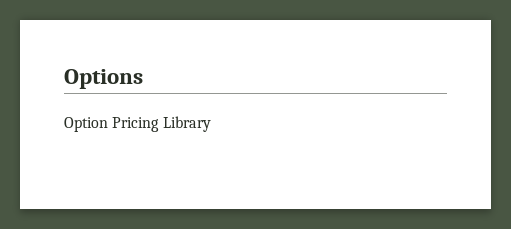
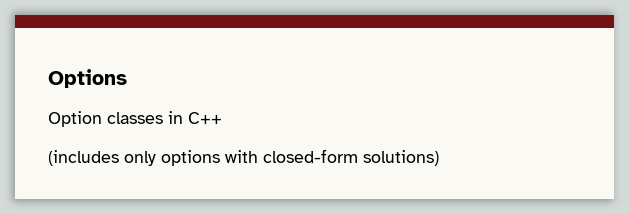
- Option Pricing Library
+ Option classes in C++
+ (includes only options with closed-form solutions)

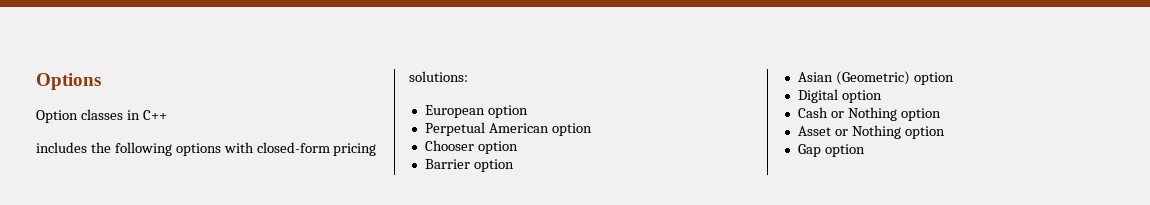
- (includes only options with closed-form solutions)
+ includes the following options with closed-form pricing solutions:
+ European option
+ Perpetual American option
+ Chooser option
+ Barrier option
+ Asian (Geometric) option
+ Digital option
+ Cash or Nothing option
+ Asset or Nothing option
+ Gap option

